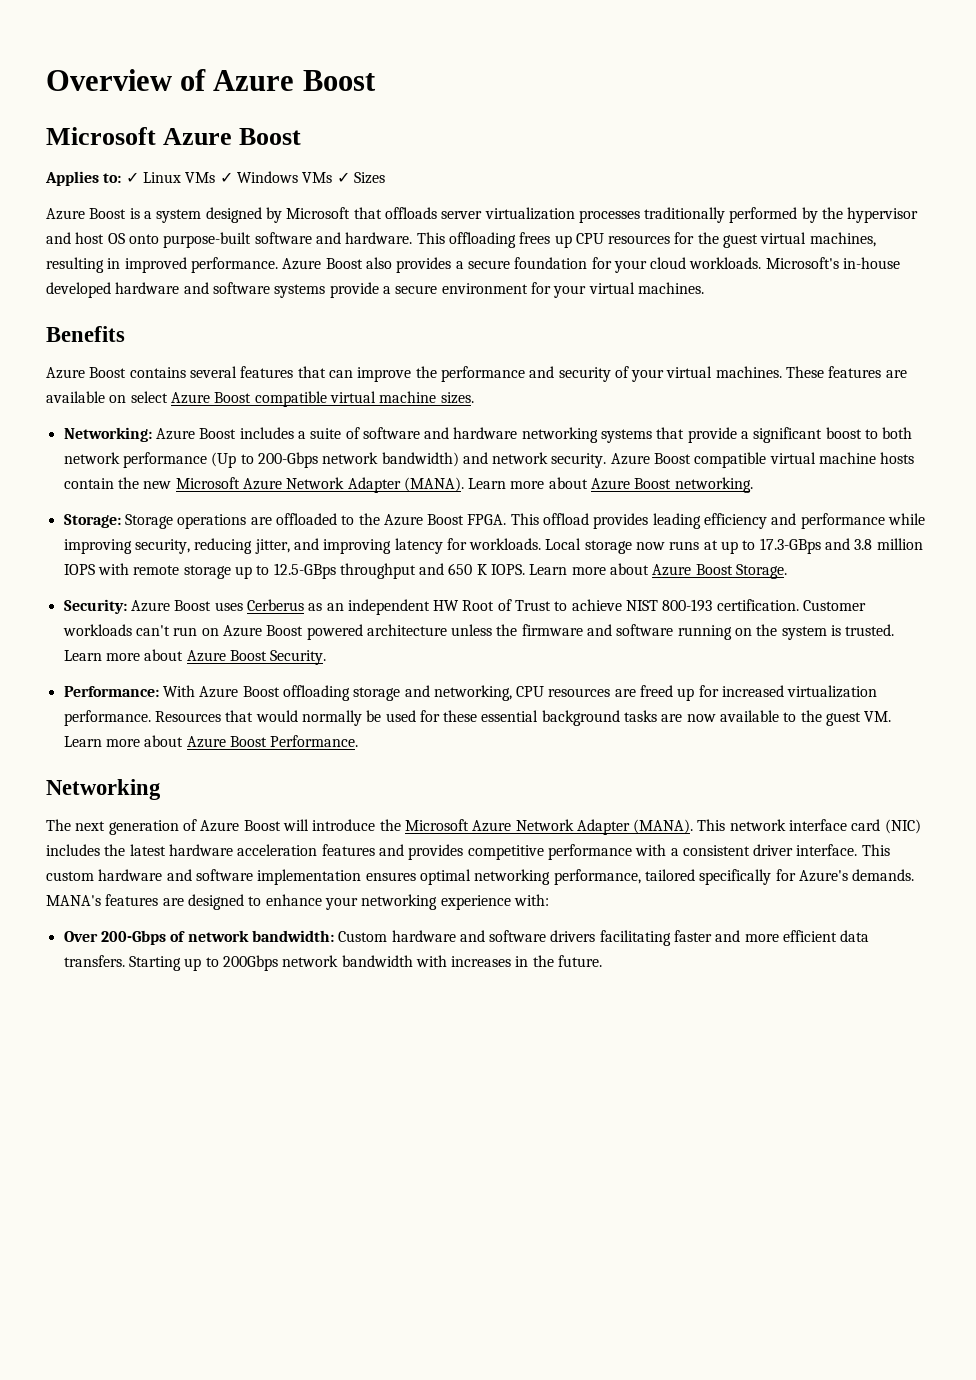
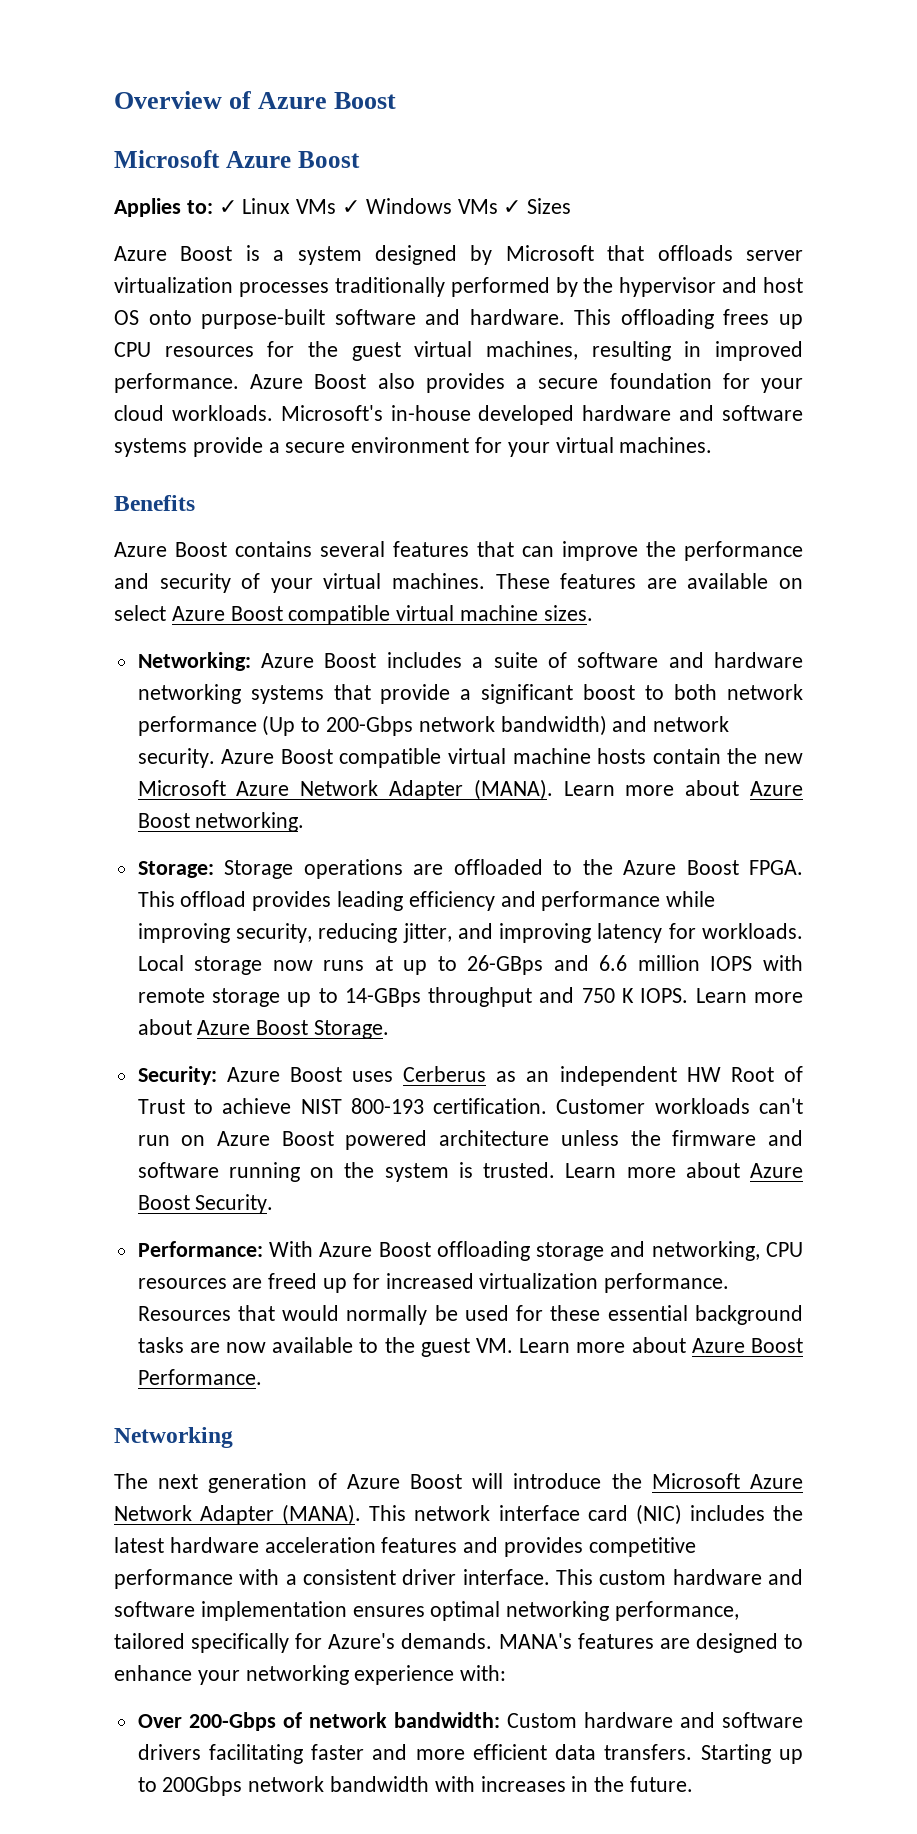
- Local storage now runs at up to 17.3-GBps and 3.8 million IOPS with remote storage up to 12.5-GBps throughput and 650 K IOPS.
+ Local storage now runs at up to 26-GBps and 6.6 million IOPS with remote storage up to 14-GBps throughput and 750 K IOPS.

